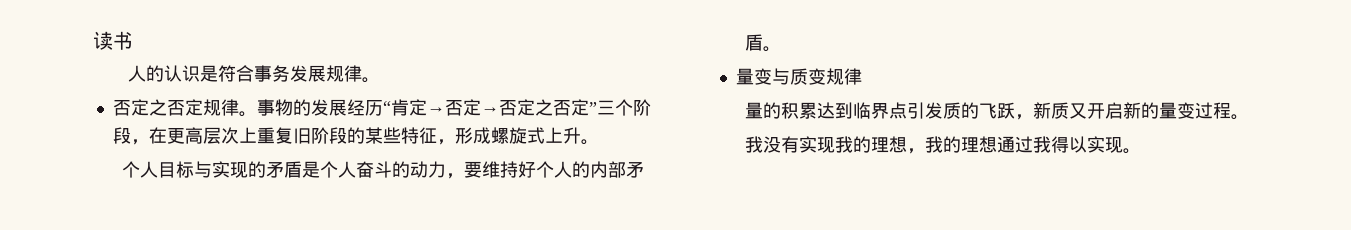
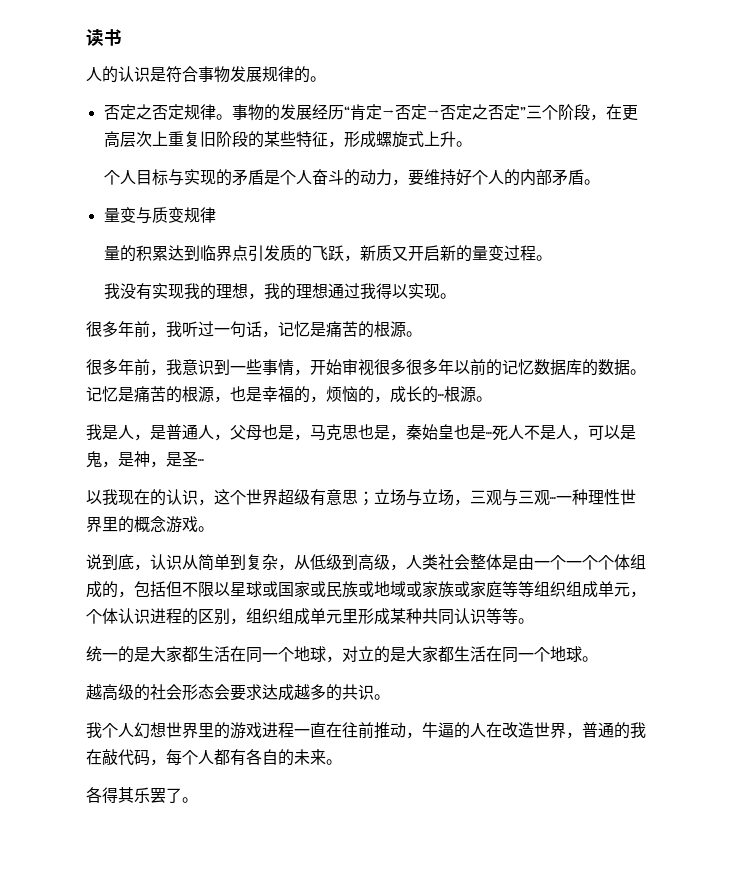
- 人的认识是符合事务发展规律。
+ 人的认识是符合事物发展规律的。
+ 很多年前，我听过一句话，记忆是痛苦的根源。
+ 很多年前，我意识到一些事情，开始审视很多很多年以前的记忆数据库的数据。记忆是痛苦的根源，也是幸福的，烦恼的，成长的···根源。
+ 我是人，是普通人，父母也是，马克思也是，秦始皇也是···死人不是人，可以是鬼，是神，是圣···
+ 以我现在的认识，这个世界超级有意思；立场与立场，三观与三观···一种理性世界里的概念游戏。
+ 说到底，认识从简单到复杂，从低级到高级，人类社会整体是由一个一个个体组成的，包括但不限以星球或国家或民族或地域或家族或家庭等等组织组成单元，个体认识进程的区别，组织组成单元里形成某种共同认识等等。
+ 统一的是大家都生活在同一个地球，对立的是大家都生活在同一个地球。
+ 越高级的社会形态会要求达成越多的共识。
+ 我个人幻想世界里的游戏进程一直在往前推动，牛逼的人在改造世界，普通的我在敲代码，每个人都有各自的未来。
+ 各得其乐罢了。

